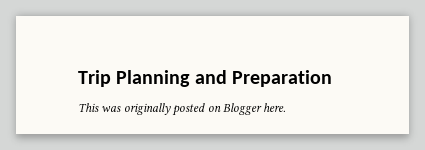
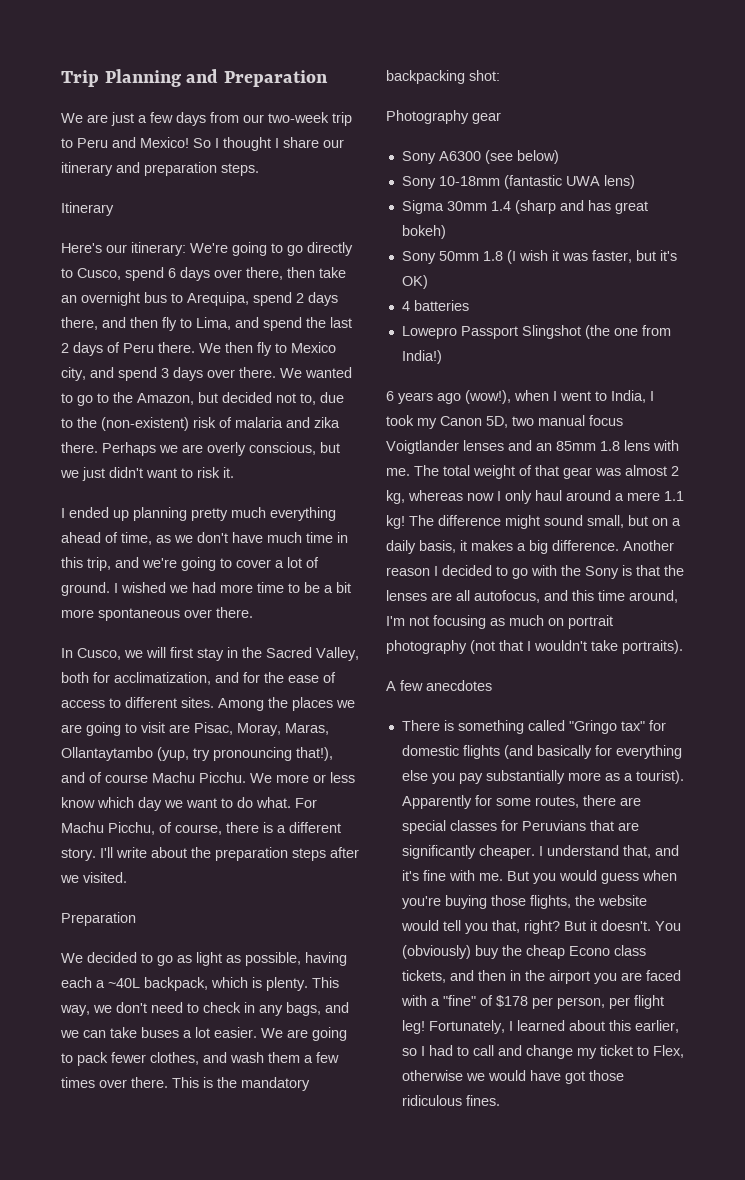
- This was originally posted on Blogger here.
+ We are just a few days from our two-week trip to Peru and Mexico! So I thought I share our itinerary and preparation steps.
+ Itinerary
+ Here's our itinerary: We're going to go directly to Cusco, spend 6 days over there, then take an overnight bus to Arequipa, spend 2 days there, and then fly to Lima, and spend the last 2 days of Peru there. We then fly to Mexico city, and spend 3 days over there. We wanted to go to the Amazon, but decided not to, due to the (non-existent) risk of malaria and zika there. Perhaps we are overly conscious, but we just didn't want to risk it.
+ I ended up planning pretty much everything ahead of time, as we don't have much time in this trip, and we're going to cover a lot of ground. I wished we had more time to be a bit more spontaneous over there.
+ In Cusco, we will first stay in the Sacred Valley, both for acclimatization, and for the ease of access to different sites. Among the places we are going to visit are Pisac, Moray, Maras, Ollantaytambo (yup, try pronouncing that!), and of course Machu Picchu. We more or less know which day we want to do what. For Machu Picchu, of course, there is a different story. I'll write about the preparation steps after we visited.
+ Preparation
+ We decided to go as light as possible, having each a ~40L backpack, which is plenty. This way, we don't need to check in any bags, and we can take buses a lot easier. We are going to pack fewer clothes, and wash them a few times over there. This is the mandatory backpacking shot:
+ Photography gear
+ Sony A6300 (see below)
+ Sony 10-18mm (fantastic UWA lens)
+ Sigma 30mm 1.4 (sharp and has great bokeh)
+ Sony 50mm 1.8 (I wish it was faster, but it's OK)
+ 4 batteries
+ Lowepro Passport Slingshot (the one from India!)
+ 6 years ago (wow!), when I went to India, I took my Canon 5D, two manual focus Voigtlander lenses and an 85mm 1.8 lens with me. The total weight of that gear was almost 2 kg, whereas now I only haul around a mere 1.1 kg! The difference might sound small, but on a daily basis, it makes a big difference. Another reason I decided to go with the Sony is that the lenses are all autofocus, and this time around, I'm not focusing as much on portrait photography (not that I wouldn't take portraits).
+ A few anecdotes
+ There is something called "Gringo tax" for domestic flights (and basically for everything else you pay substantially more as a tourist). Apparently for some routes, there are special classes for Peruvians that are significantly cheaper. I understand that, and it's fine with me. But you would guess when you're buying those flights, the website would tell you that, right? But it doesn't. You (obviously) buy the cheap Econo class tickets, and then in the airport you are faced with a "fine" of $178 per person, per flight leg! Fortunately, I learned about this earlier, so I had to call and change my ticket to Flex, otherwise we would have got those ridiculous fines.

